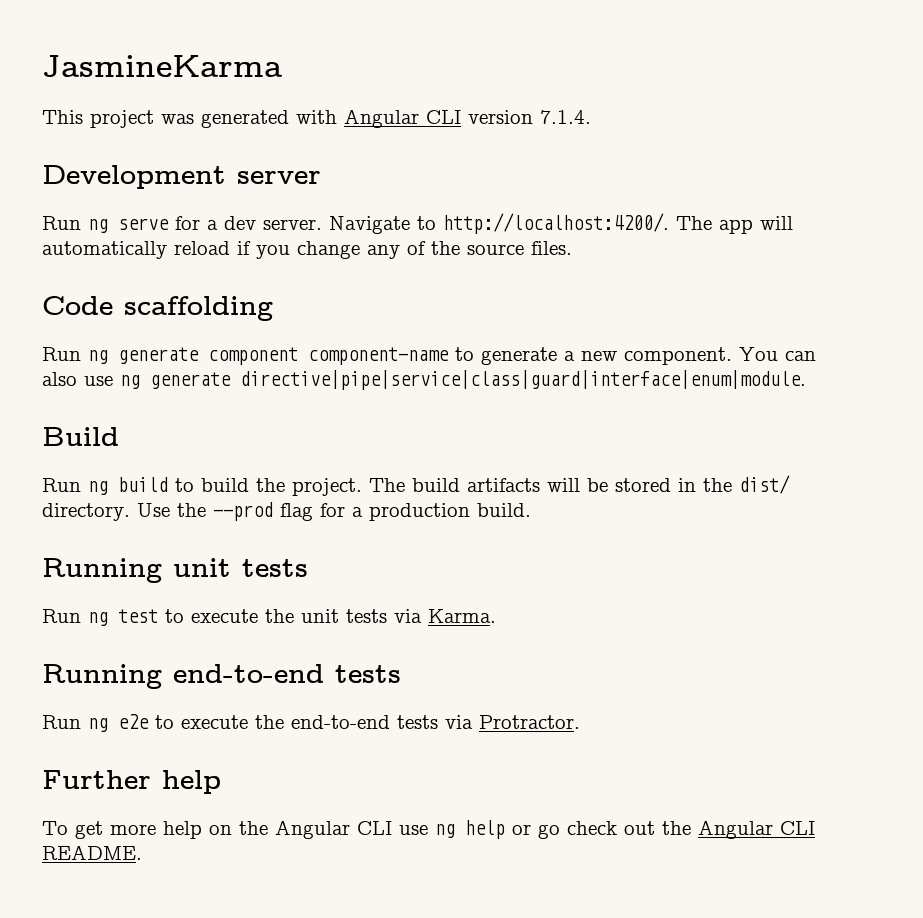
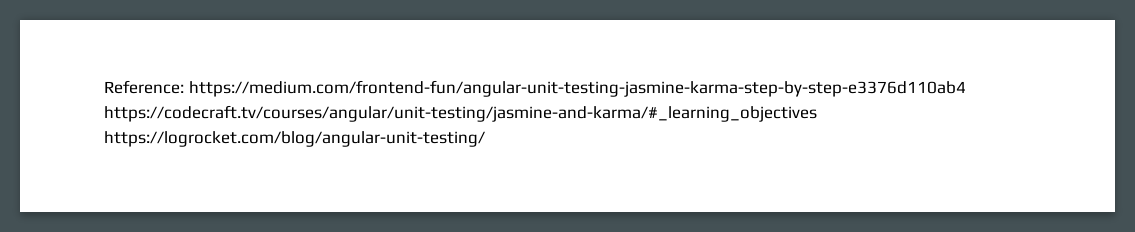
- JasmineKarma
- This project was generated with Angular CLI version 7.1.4.
- Development server
- Run ng serve for a dev server. Navigate to http://localhost:4200/. The app will automatically reload if you change any of the source files.
- Code scaffolding
- Run ng generate component component-name to generate a new component. You can also use ng generate directive|pipe|service|class|guard|interface|enum|module.
- Build
- Run ng build to build the project. The build artifacts will be stored in the dist/ directory. Use the --prod flag for a production build.
- Running unit tests
- Run ng test to execute the unit tests via Karma.
- Running end-to-end tests
- Run ng e2e to execute the end-to-end tests via Protractor.
- Further help
- To get more help on the Angular CLI use ng help or go check out the Angular CLI README.
+ Reference: https://medium.com/frontend-fun/angular-unit-testing-jasmine-karma-step-by-step-e3376d110ab4 https://codecraft.tv/courses/angular/unit-testing/jasmine-and-karma/#_learning_objectives https://logrocket.com/blog/angular-unit-testing/

